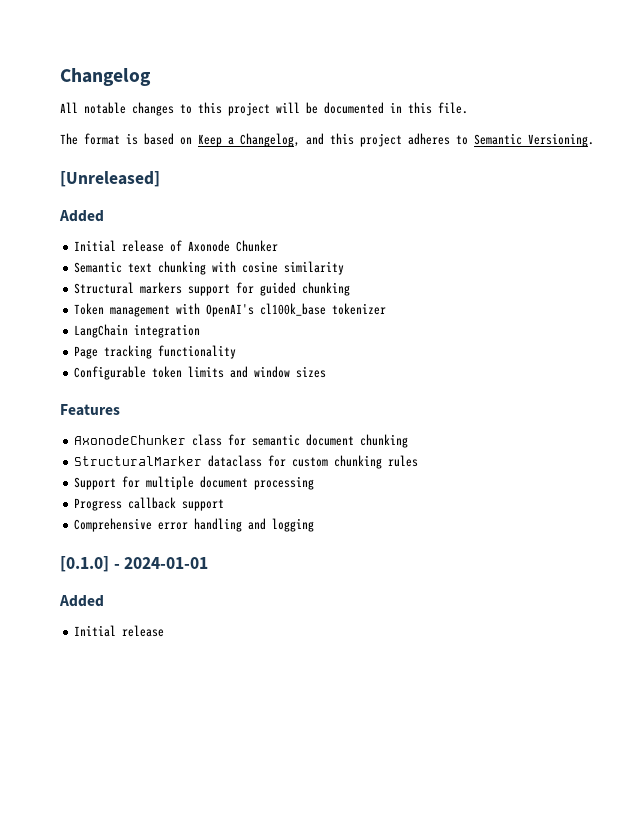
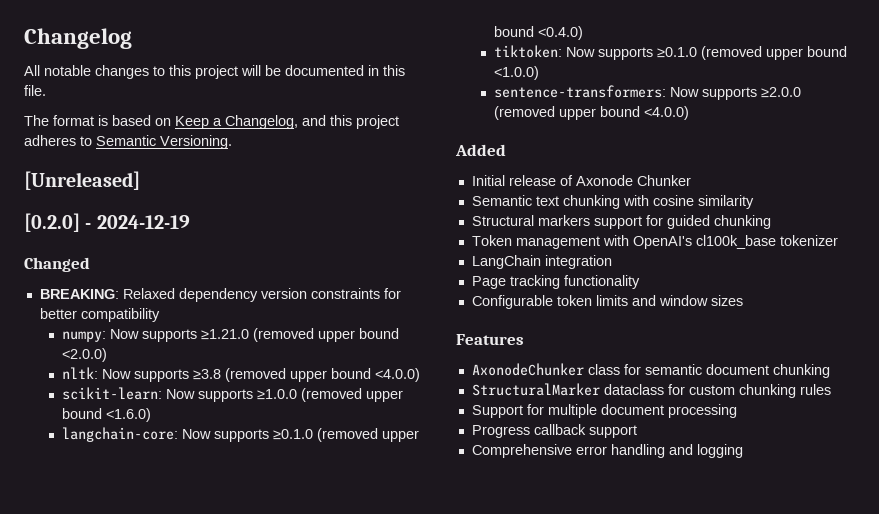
+ [0.2.0] - 2024-12-19
+ Changed
+ BREAKING: Relaxed dependency version constraints for better compatibility
+ numpy: Now supports ≥1.21.0 (removed upper bound <2.0.0)
+ nltk: Now supports ≥3.8 (removed upper bound <4.0.0)
+ scikit-learn: Now supports ≥1.0.0 (removed upper bound <1.6.0)
+ langchain-core: Now supports ≥0.1.0 (removed upper bound <0.4.0)
+ tiktoken: Now supports ≥0.1.0 (removed upper bound <1.0.0)
+ sentence-transformers: Now supports ≥2.0.0 (removed upper bound <4.0.0)
- [0.1.0] - 2024-01-01
- Added
- Initial release

